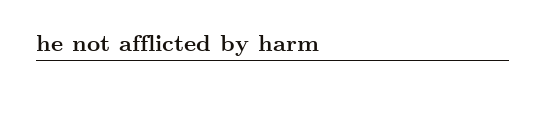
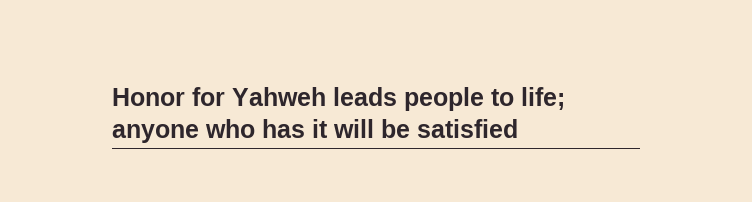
- he not afflicted by harm
+ Honor for Yahweh leads people to life; anyone who has it will be satisfied

